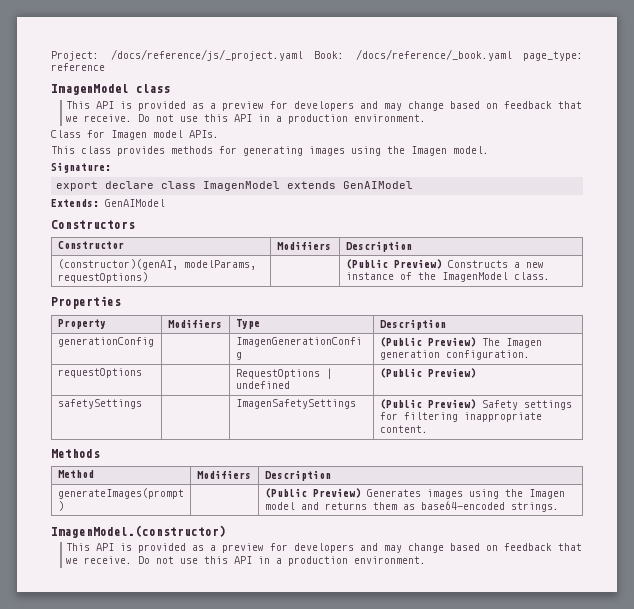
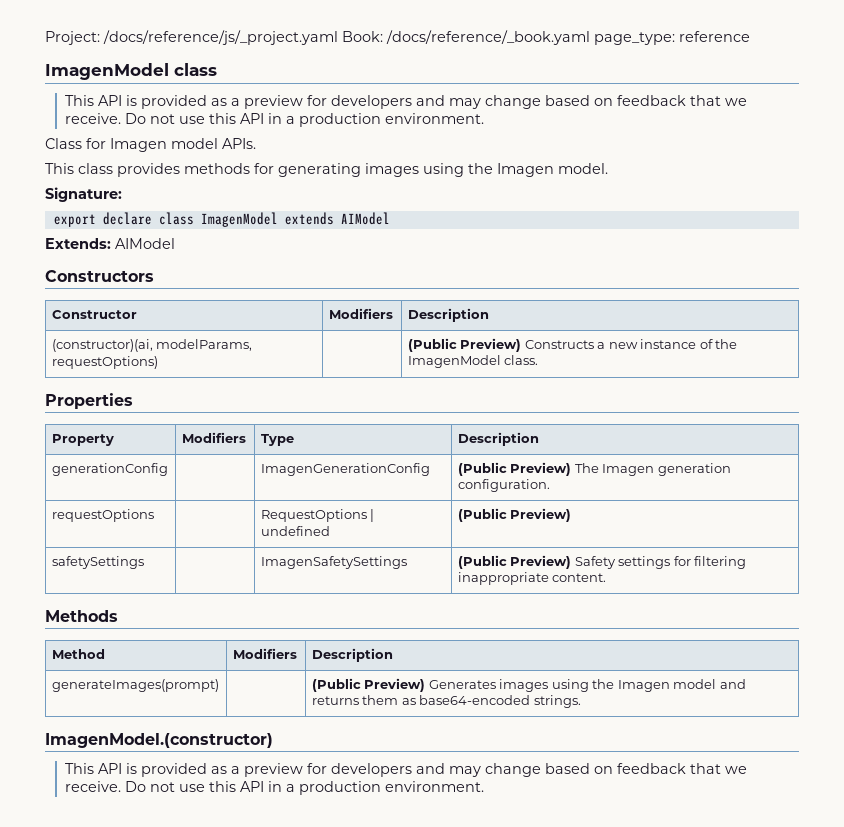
- export declare class ImagenModel extends GenAIModel
+ export declare class ImagenModel extends AIModel
- Extends: GenAIModel
+ Extends: AIModel
- (constructor)(genAI, modelParams, requestOptions) | | (Public Preview) Constructs a new instance of the ImagenModel class.
+ (constructor)(ai, modelParams, requestOptions) | | (Public Preview) Constructs a new instance of the ImagenModel class.

